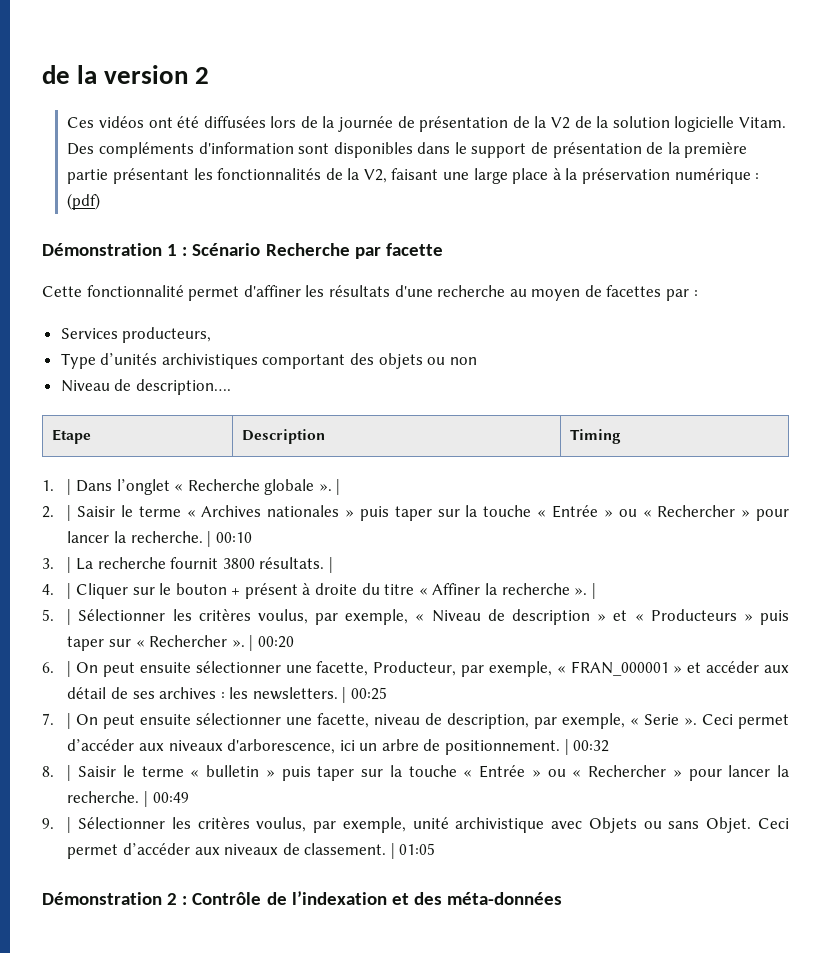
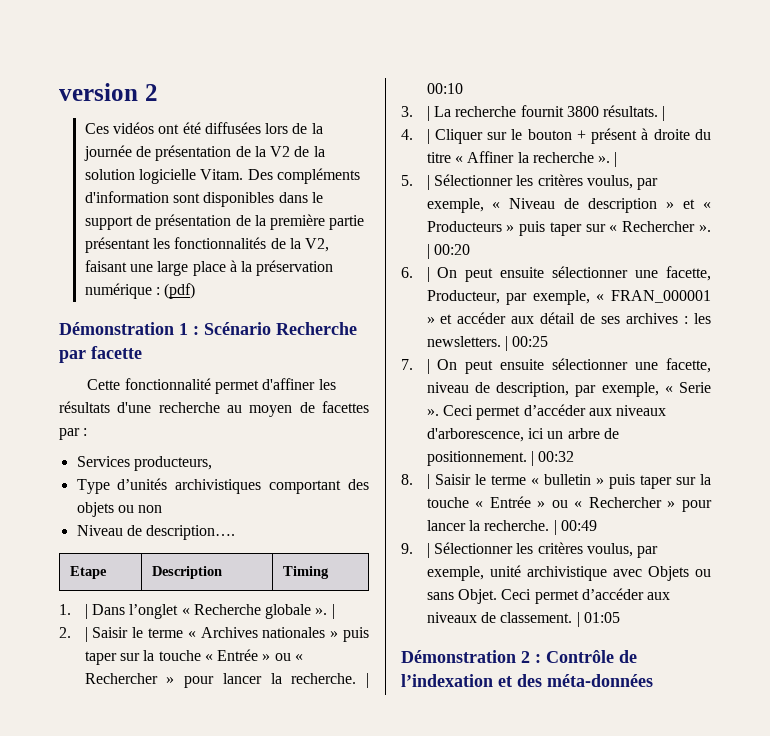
- de la version 2
+ version 2

